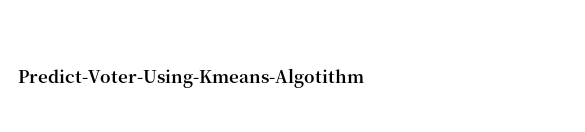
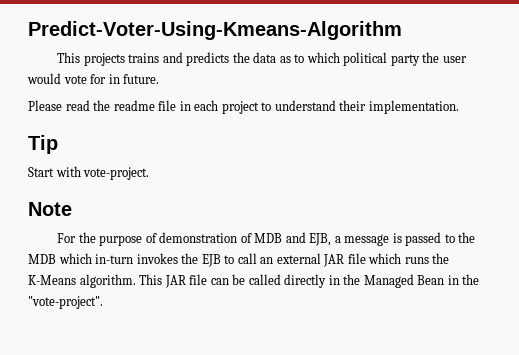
- Predict-Voter-Using-Kmeans-Algotithm
+ Predict-Voter-Using-Kmeans-Algorithm
+ This projects trains and predicts the data as to which political party the user would vote for in future.
+ Please read the readme file in each project to understand their implementation.
+ Tip
+ Start with vote-project.
+ Note
+ For the purpose of demonstration of MDB and EJB, a message is passed to the MDB which in-turn invokes the EJB to call an external JAR file which runs the K-Means algorithm. This JAR file can be called directly in the Managed Bean in the "vote-project".

